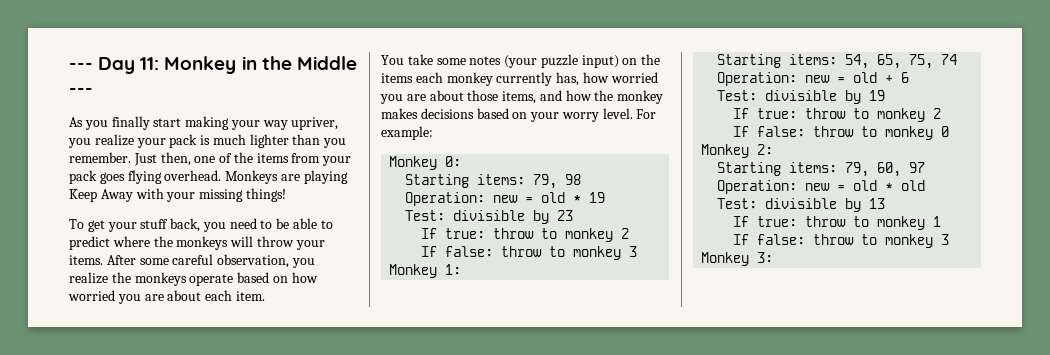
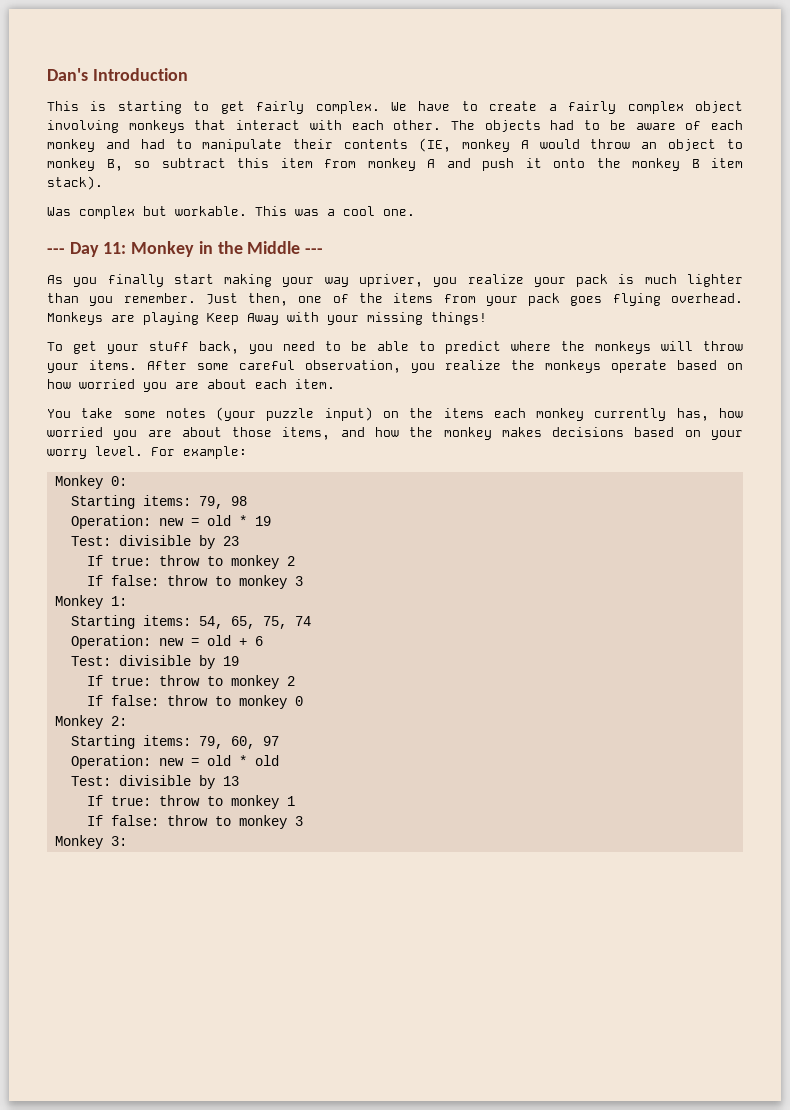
+ Dan's Introduction
+ This is starting to get fairly complex. We have to create a fairly complex object involving monkeys that interact with each other. The objects had to be aware of each monkey and had to manipulate their contents (IE, monkey A would throw an object to monkey B, so subtract this item from monkey A and push it onto the monkey B item stack).
+ Was complex but workable. This was a cool one.

